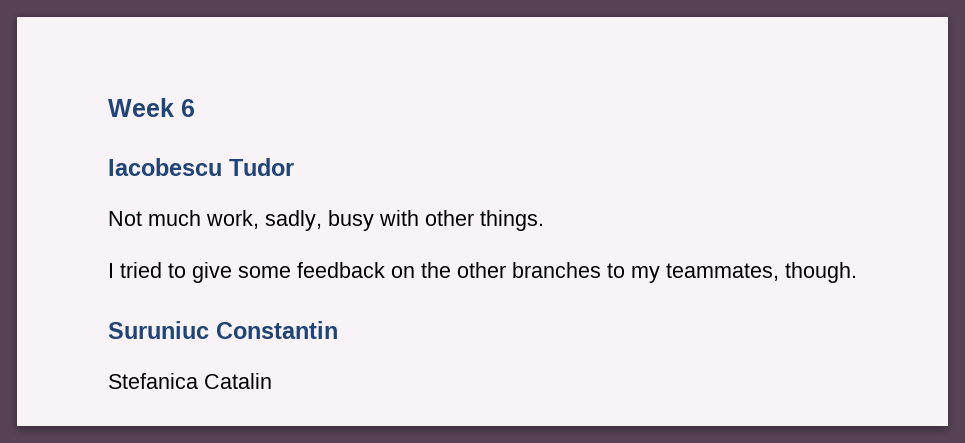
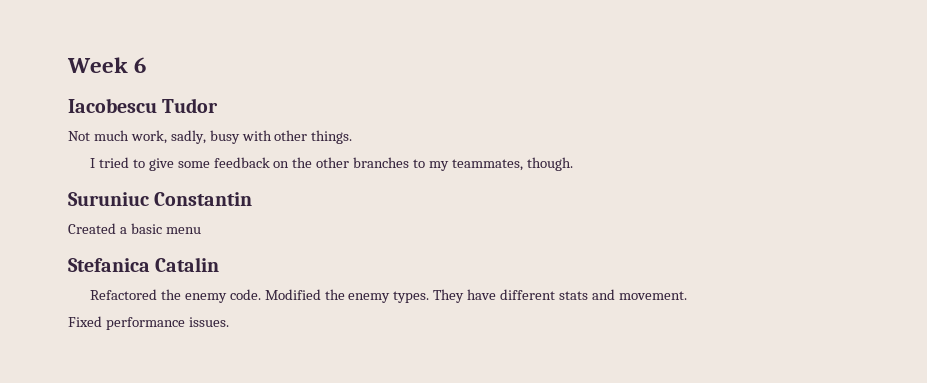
+ Created a basic menu
  Stefanica Catalin
+ Refactored the enemy code. Modified the enemy types. They have different stats and movement.
+ Fixed performance issues.

